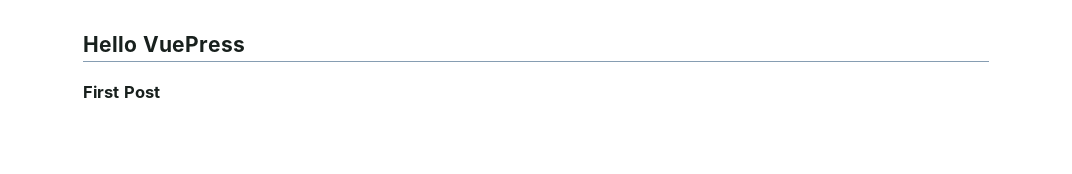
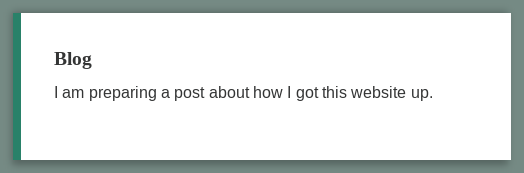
- Hello VuePress
- First Post
+ Blog
+ I am preparing a post about how I got this website up.

